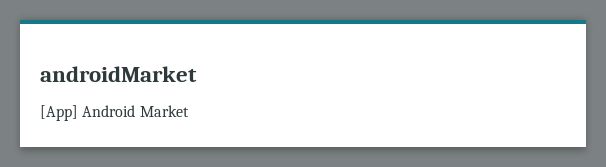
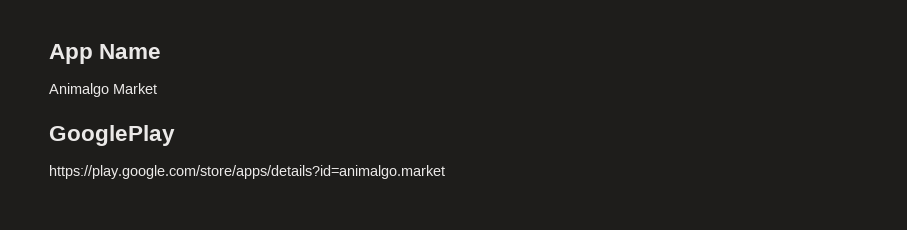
- androidMarket
- [App] Android Market
+ App Name
+ Animalgo Market
+ GooglePlay
+ https://play.google.com/store/apps/details?id=animalgo.market

